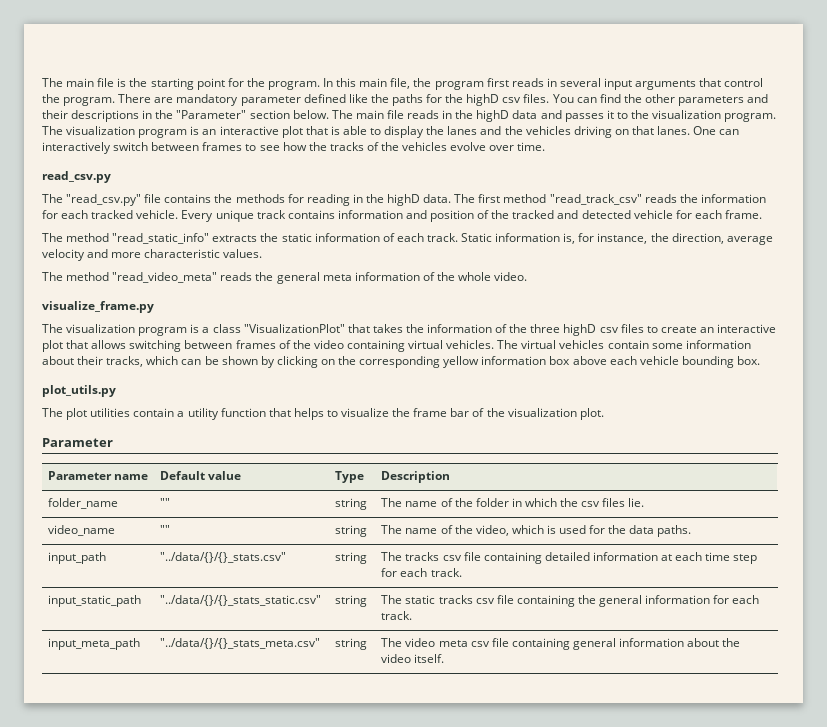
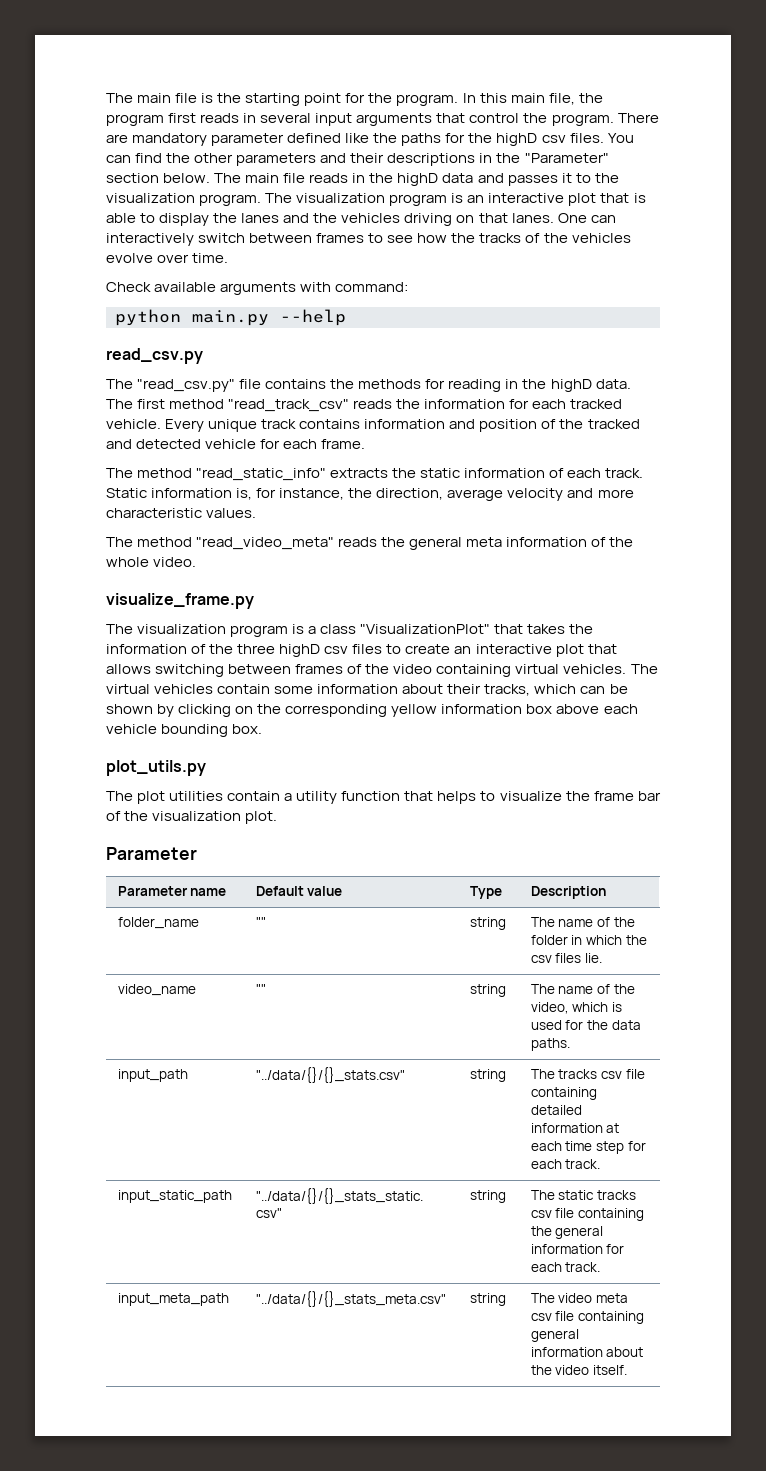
+ Check available arguments with command:
+ python main.py --help

